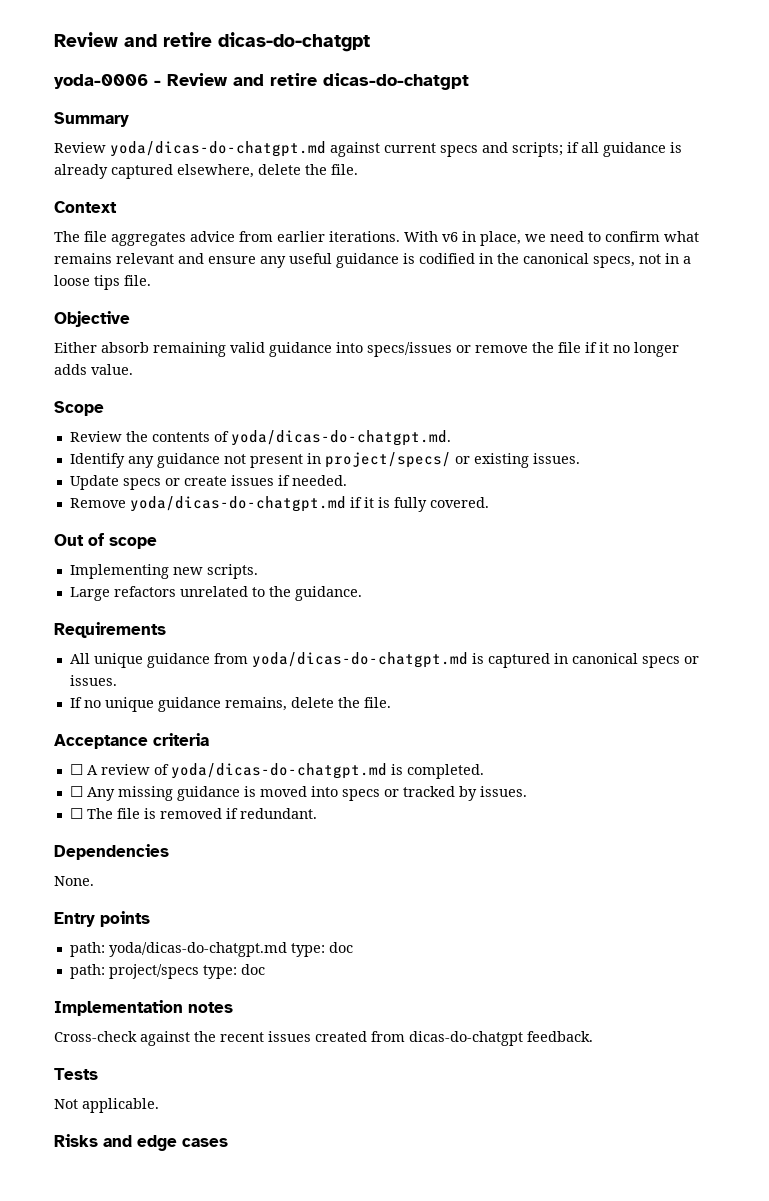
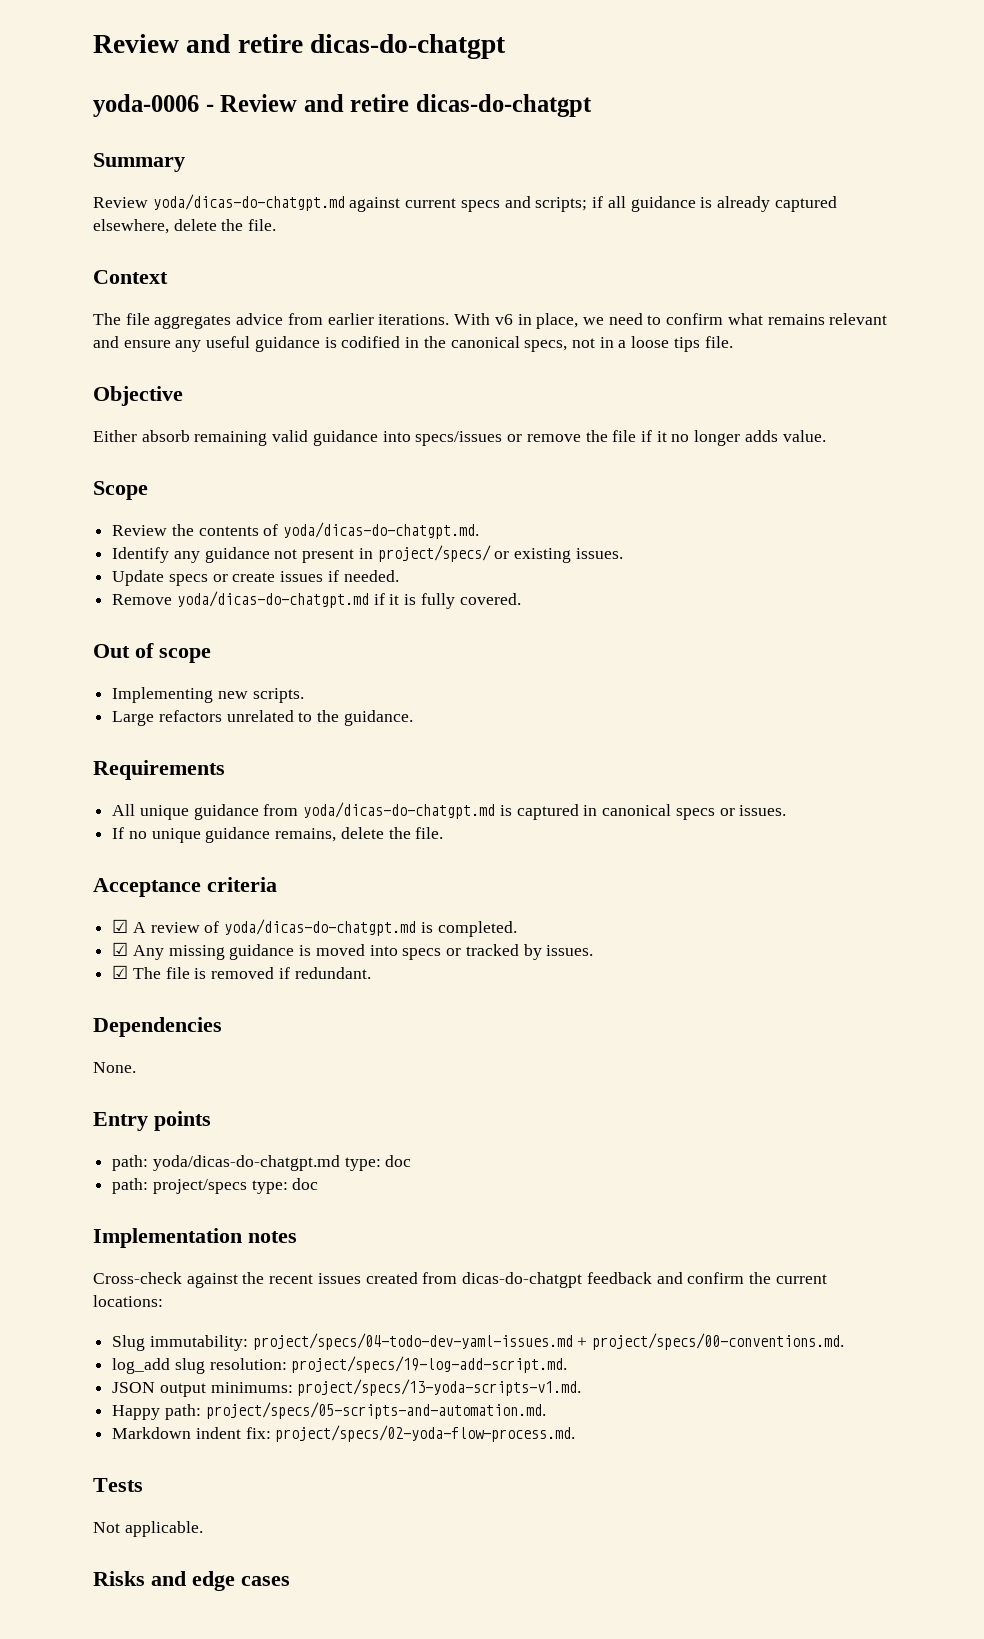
- ☐ A review of yoda/dicas-do-chatgpt.md is completed.
+ ☑ A review of yoda/dicas-do-chatgpt.md is completed.
- ☐ Any missing guidance is moved into specs or tracked by issues.
+ ☑ Any missing guidance is moved into specs or tracked by issues.
- ☐ The file is removed if redundant.
+ ☑ The file is removed if redundant.
- Cross-check against the recent issues created from dicas-do-chatgpt feedback.
+ Cross-check against the recent issues created from dicas-do-chatgpt feedback and confirm the current locations:
+ Slug immutability: project/specs/04-todo-dev-yaml-issues.md + project/specs/00-conventions.md.
+ log_add slug resolution: project/specs/19-log-add-script.md.
+ JSON output minimums: project/specs/13-yoda-scripts-v1.md.
+ Happy path: project/specs/05-scripts-and-automation.md.
+ Markdown indent fix: project/specs/02-yoda-flow-process.md.

